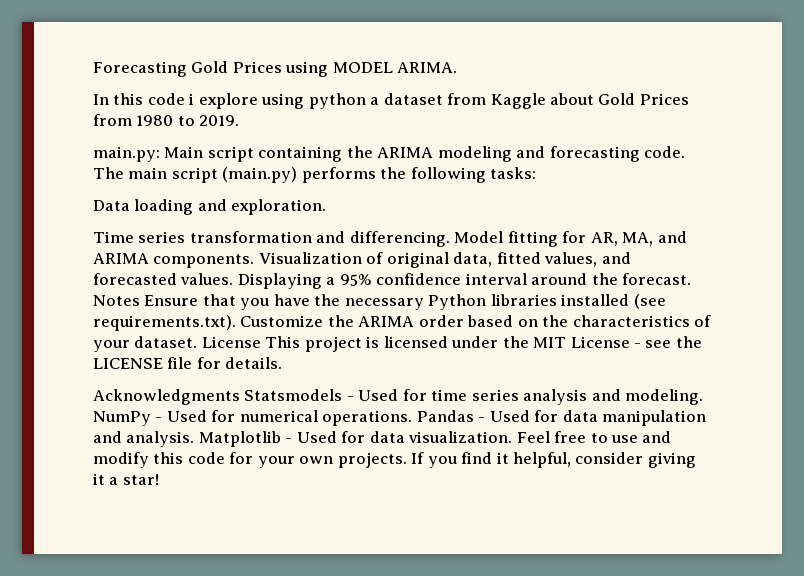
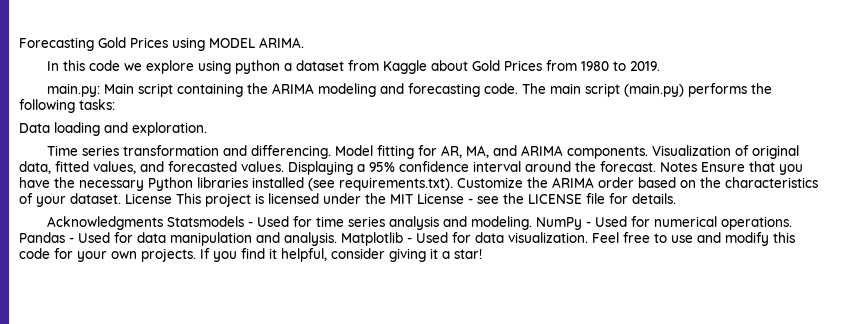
- In this code i explore using python a dataset from Kaggle about Gold Prices from 1980 to 2019.
+ In this code we explore using python a dataset from Kaggle about Gold Prices from 1980 to 2019.

